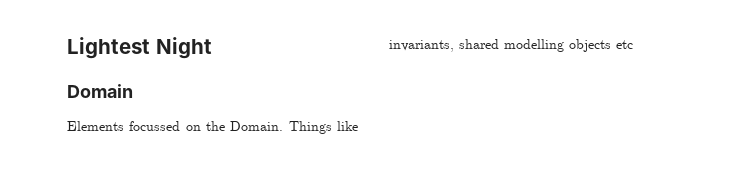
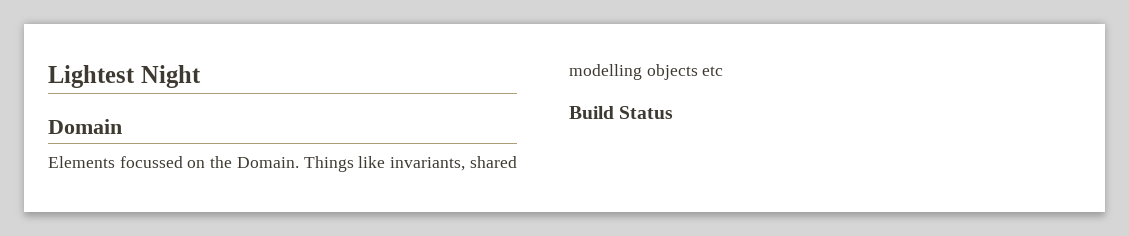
+ Build Status

